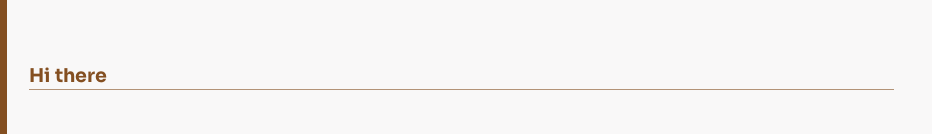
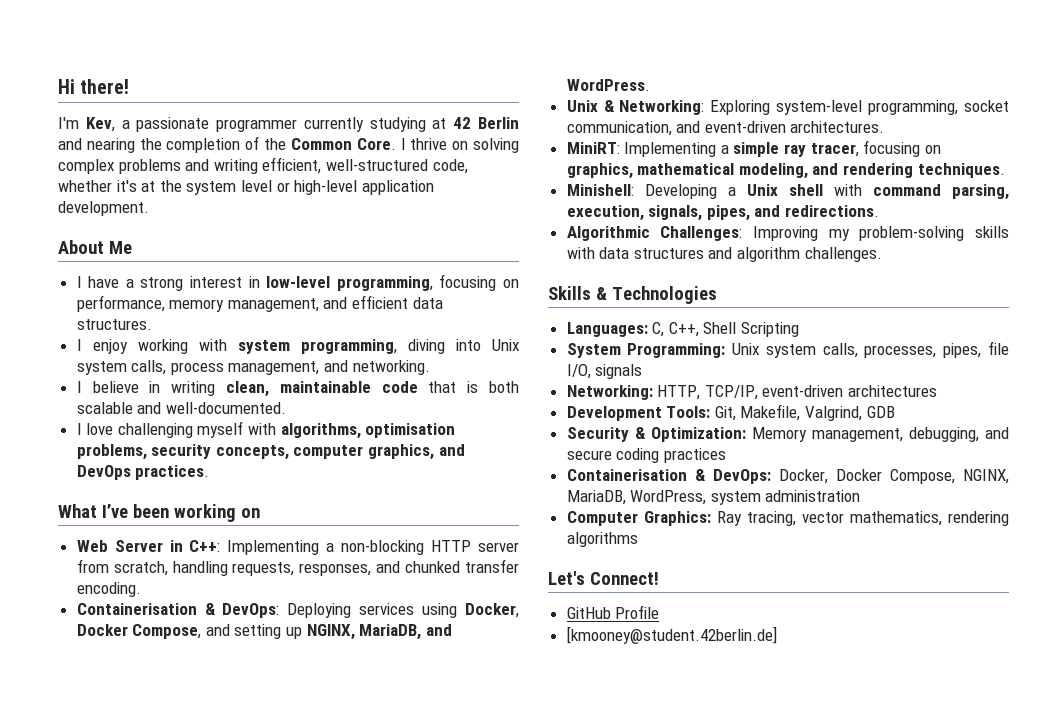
- Hi there
+ Hi there!
+ I'm Kev, a passionate programmer currently studying at 42 Berlin and nearing the completion of the Common Core. I thrive on solving complex problems and writing efficient, well-structured code, whether it's at the system level or high-level application development.
+ About Me
+ I have a strong interest in low-level programming, focusing on performance, memory management, and efficient data structures.
+ I enjoy working with system programming, diving into Unix system calls, process management, and networking.
+ I believe in writing clean, maintainable code that is both scalable and well-documented.
+ I love challenging myself with algorithms, optimisation problems, security concepts, computer graphics, and DevOps practices.
+ What I’ve been working on
+ Web Server in C++: Implementing a non-blocking HTTP server from scratch, handling requests, responses, and chunked transfer encoding.
+ Containerisation & DevOps: Deploying services using Docker, Docker Compose, and setting up NGINX, MariaDB, and WordPress.
+ Unix & Networking: Exploring system-level programming, socket communication, and event-driven architectures.
+ MiniRT: Implementing a simple ray tracer, focusing on graphics, mathematical modeling, and rendering techniques.
+ Minishell: Developing a Unix shell with command parsing, execution, signals, pipes, and redirections.
+ Algorithmic Challenges: Improving my problem-solving skills with data structures and algorithm challenges.
+ Skills & Technologies
+ Languages: C, C++, Shell Scripting
+ System Programming: Unix system calls, processes, pipes, file I/O, signals
+ Networking: HTTP, TCP/IP, event-driven architectures
+ Development Tools: Git, Makefile, Valgrind, GDB
+ Security & Optimization: Memory management, debugging, and secure coding practices
+ Containerisation & DevOps: Docker, Docker Compose, NGINX, MariaDB, WordPress, system administration
+ Computer Graphics: Ray tracing, vector mathematics, rendering algorithms
+ Let's Connect!
+ GitHub Profile
+ [kmooney@student.42berlin.de]

